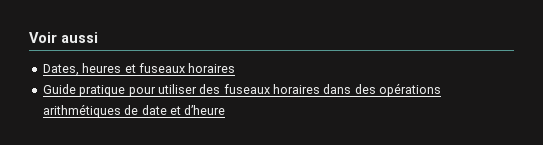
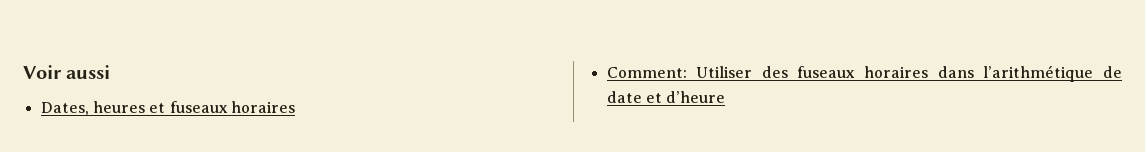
- Guide pratique pour utiliser des fuseaux horaires dans des opérations arithmétiques de date et d’heure
+ Comment: Utiliser des fuseaux horaires dans l’arithmétique de date et d’heure

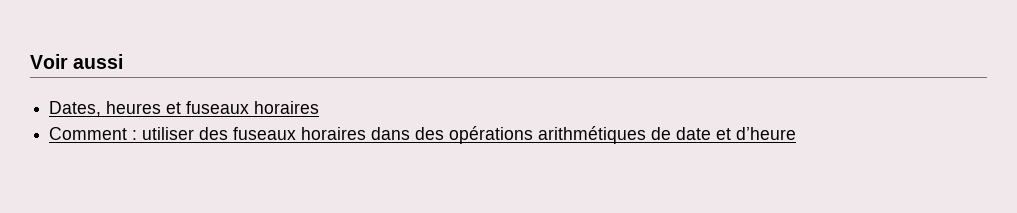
- Comment: Utiliser des fuseaux horaires dans l’arithmétique de date et d’heure
+ Comment : utiliser des fuseaux horaires dans des opérations arithmétiques de date et d’heure

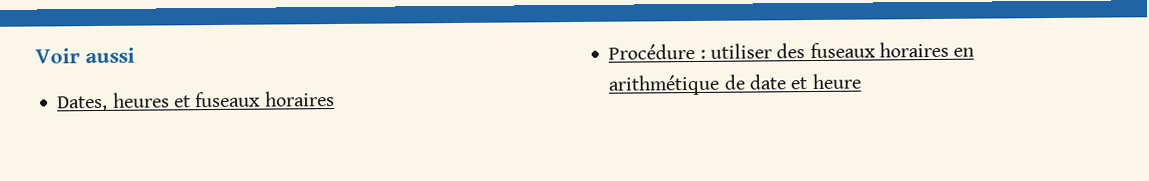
- Comment : utiliser des fuseaux horaires dans des opérations arithmétiques de date et d’heure
+ Procédure : utiliser des fuseaux horaires en arithmétique de date et heure

